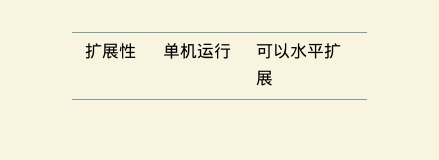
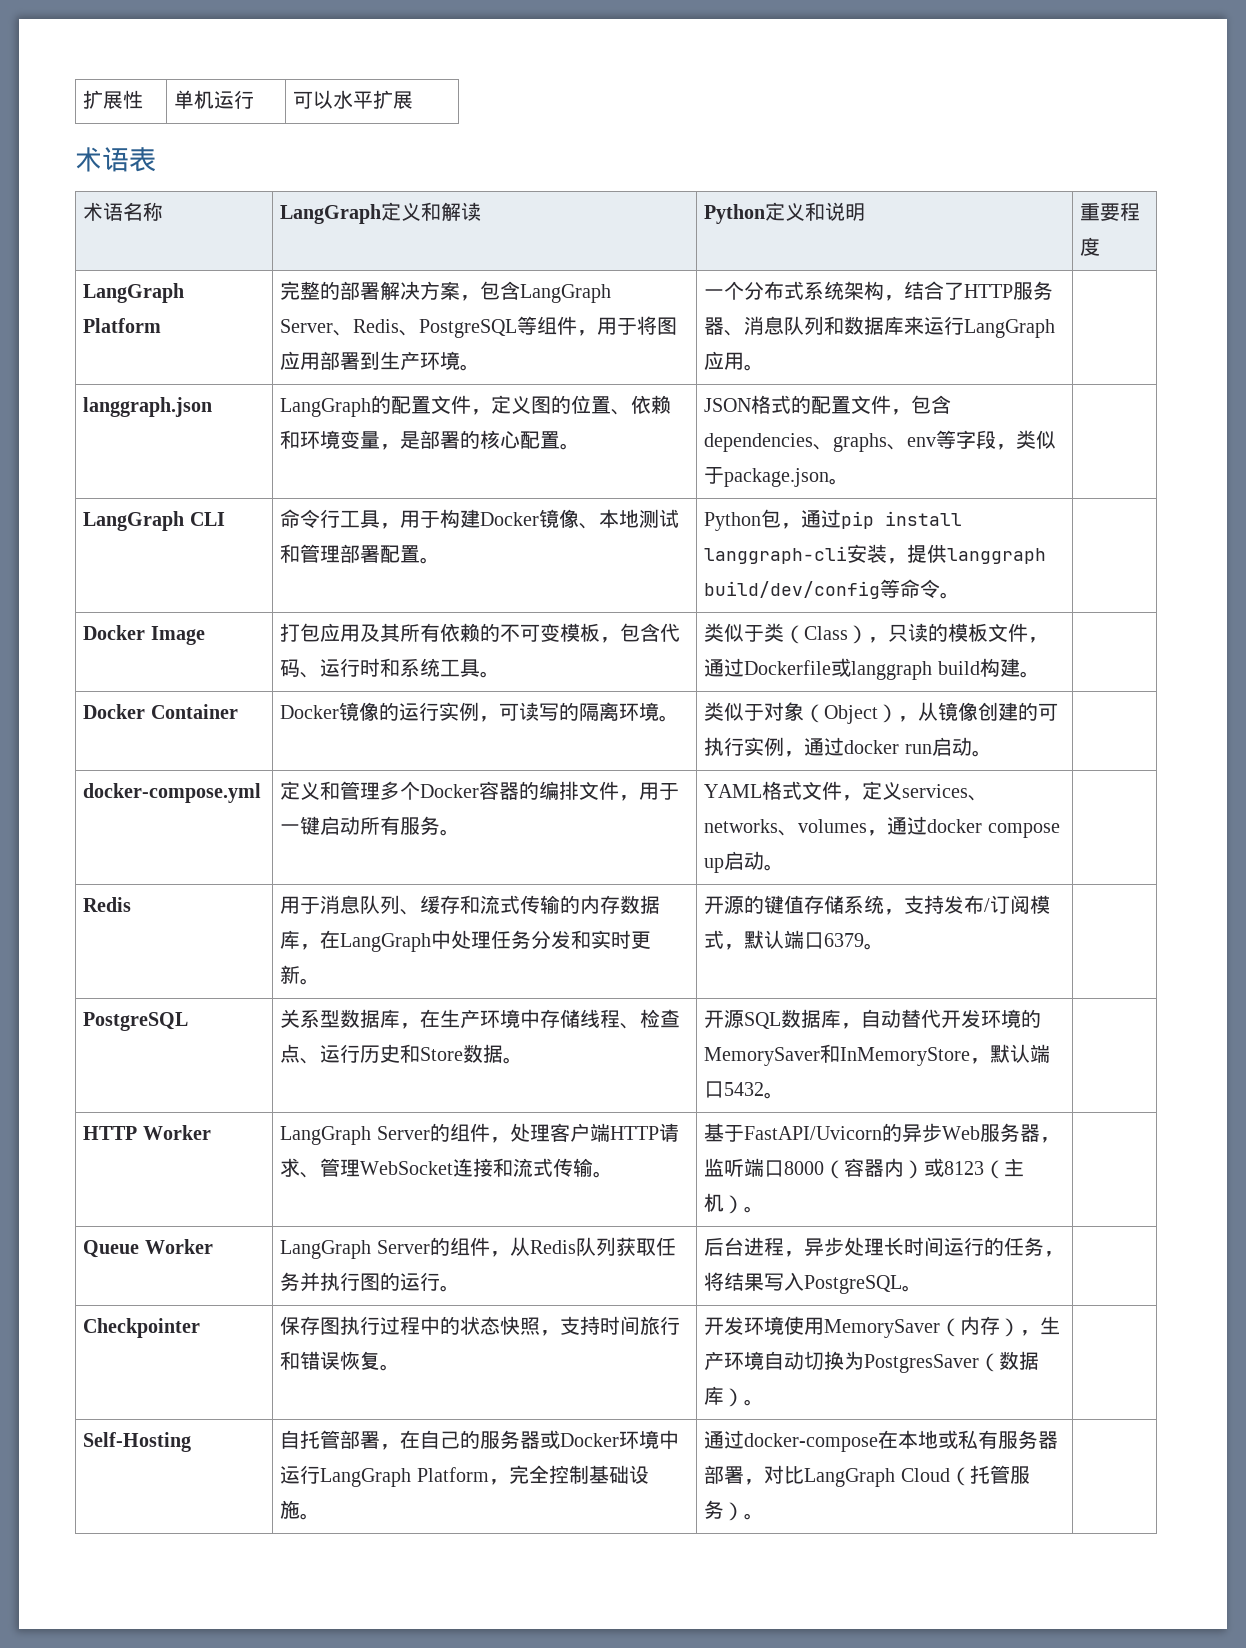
+ 术语表
+ 术语名称 | LangGraph定义和解读 | Python定义和说明 | 重要程度
+ LangGraph Platform | 完整的部署解决方案，包含LangGraph Server、Redis、PostgreSQL等组件，用于将图应用部署到生产环境。 | 一个分布式系统架构，结合了HTTP服务器、消息队列和数据库来运行LangGraph应用。 |
+ langgraph.json | LangGraph的配置文件，定义图的位置、依赖和环境变量，是部署的核心配置。 | JSON格式的配置文件，包含dependencies、graphs、env等字段，类似于package.json。 |
+ LangGraph CLI | 命令行工具，用于构建Docker镜像、本地测试和管理部署配置。 | Python包，通过pip install langgraph-cli安装，提供langgraph build/dev/config等命令。 |
+ Docker Image | 打包应用及其所有依赖的不可变模板，包含代码、运行时和系统工具。 | 类似于类（Class），只读的模板文件，通过Dockerfile或langgraph build构建。 |
+ Docker Container | Docker镜像的运行实例，可读写的隔离环境。 | 类似于对象（Object），从镜像创建的可执行实例，通过docker run启动。 |
+ docker-compose.yml | 定义和管理多个Docker容器的编排文件，用于一键启动所有服务。 | YAML格式文件，定义services、networks、volumes，通过docker compose up启动。 |
+ Redis | 用于消息队列、缓存和流式传输的内存数据库，在LangGraph中处理任务分发和实时更新。 | 开源的键值存储系统，支持发布/订阅模式，默认端口6379。 |
+ PostgreSQL | 关系型数据库，在生产环境中存储线程、检查点、运行历史和Store数据。 | 开源SQL数据库，自动替代开发环境的MemorySaver和InMemoryStore，默认端口5432。 |
+ HTTP Worker | LangGraph Server的组件，处理客户端HTTP请求、管理WebSocket连接和流式传输。 | 基于FastAPI/Uvicorn的异步Web服务器，监听端口8000（容器内）或8123（主机）。 |
+ Queue Worker | LangGraph Server的组件，从Redis队列获取任务并执行图的运行。 | 后台进程，异步处理长时间运行的任务，将结果写入PostgreSQL。 |
+ Checkpointer | 保存图执行过程中的状态快照，支持时间旅行和错误恢复。 | 开发环境使用MemorySaver（内存），生产环境自动切换为PostgresSaver（数据库）。 |
+ Self-Hosting | 自托管部署，在自己的服务器或Docker环境中运行LangGraph Platform，完全控制基础设施。 | 通过docker-compose在本地或私有服务器部署，对比LangGraph Cloud（托管服务）。 |

